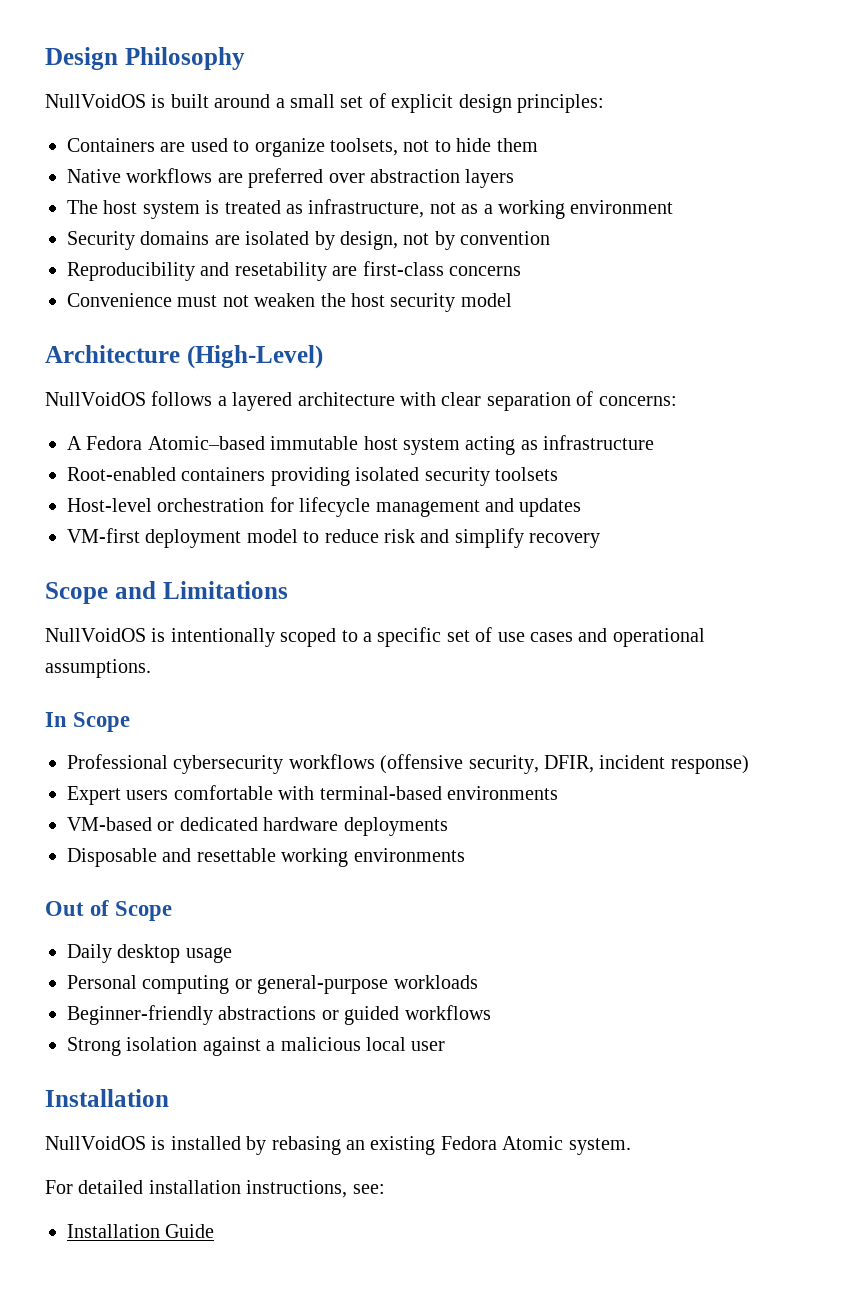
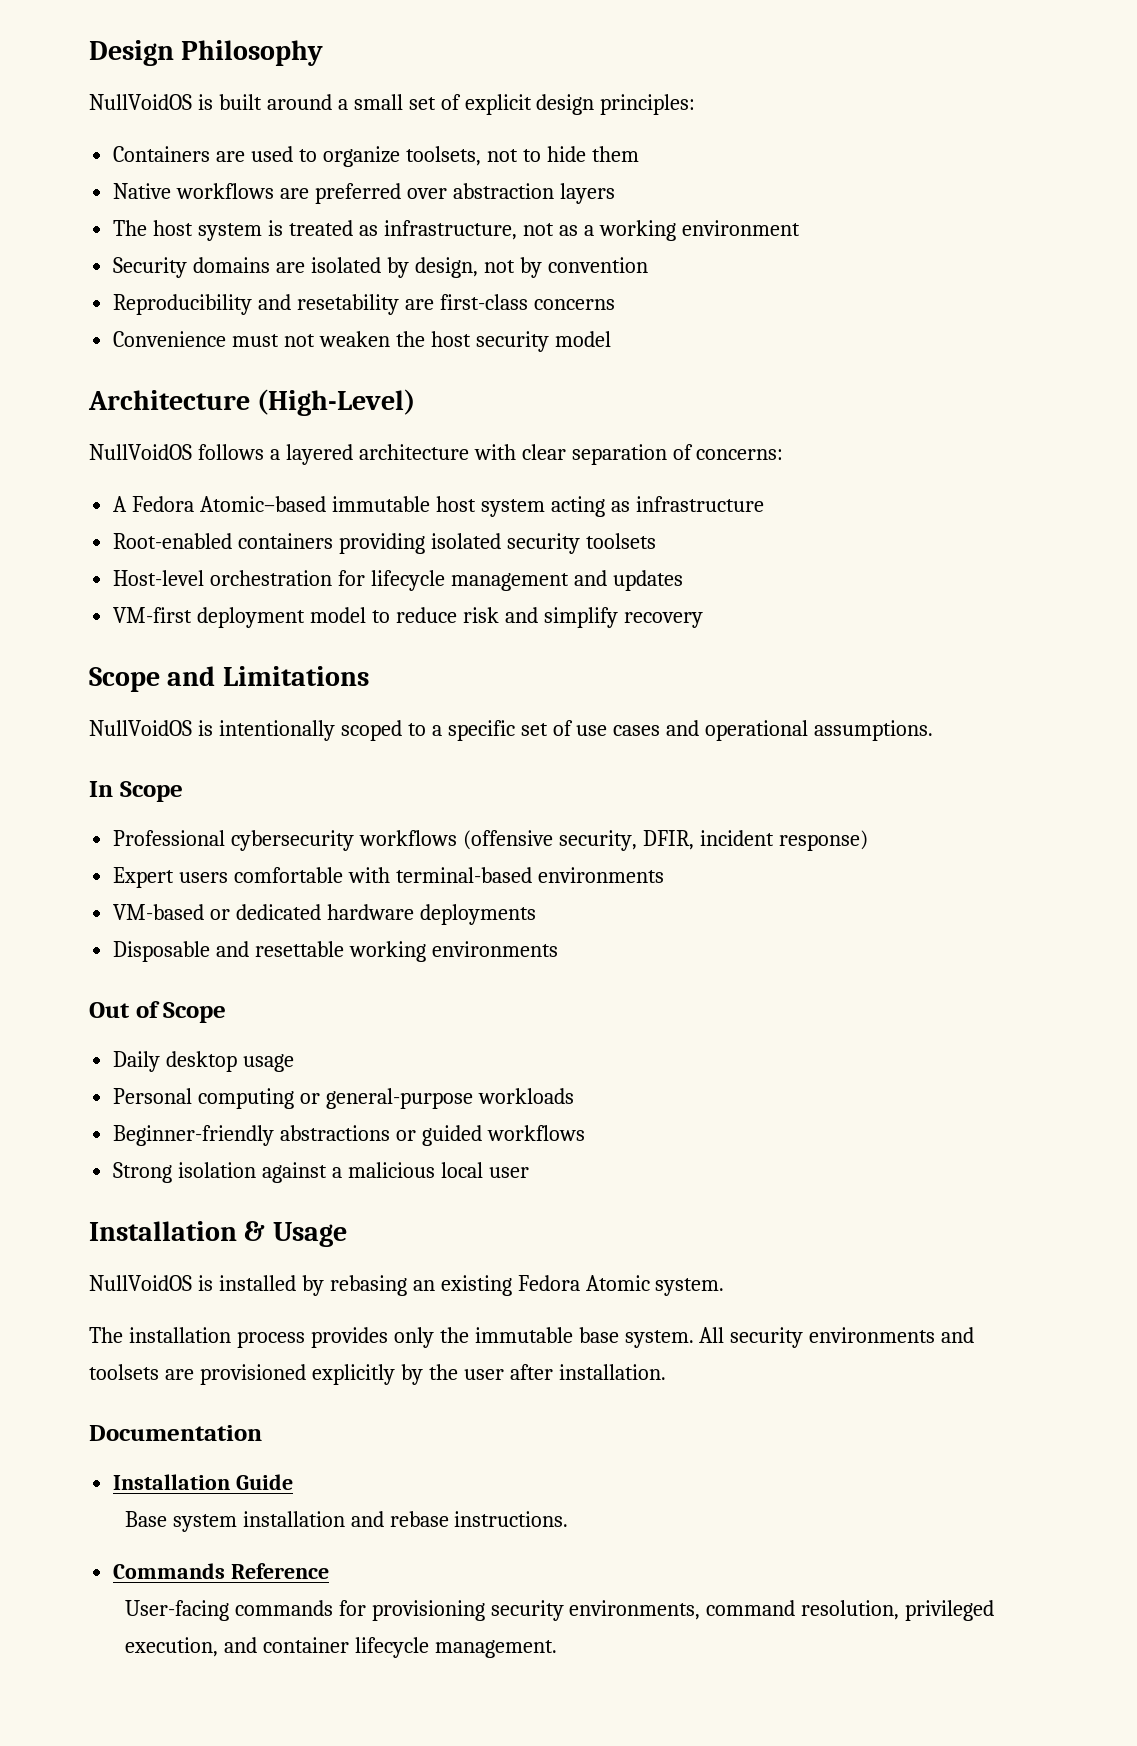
  Strong isolation against a malicious local user
- Installation
+ Installation & Usage
- For detailed installation instructions, see:
+ The installation process provides only the immutable base system. All security environments and toolsets are provisioned explicitly by the user after installation.
+ Documentation
  Installation Guide
+ Base system installation and rebase instructions.
+ Commands Reference
+ User-facing commands for provisioning security environments, command resolution, privileged execution, and container lifecycle management.

